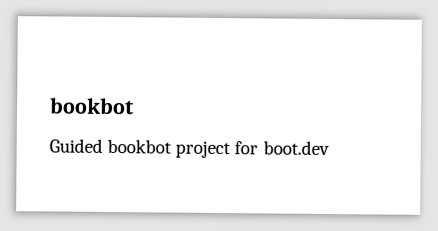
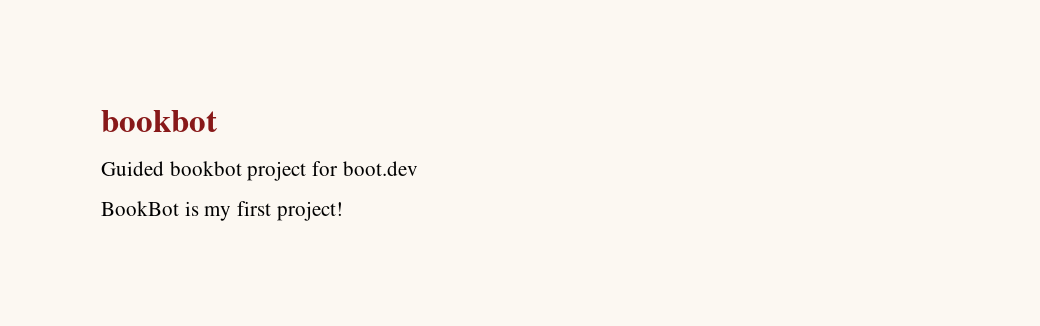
+ BookBot is my first project!

